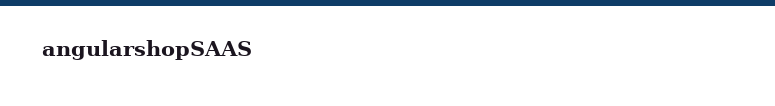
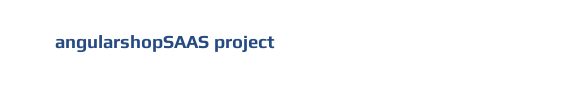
- angularshopSAAS
+ angularshopSAAS project

